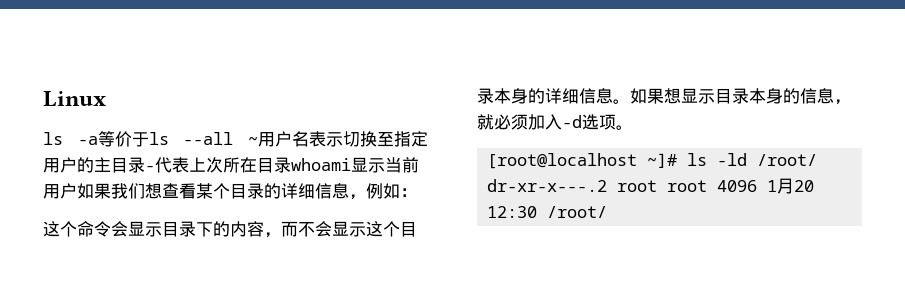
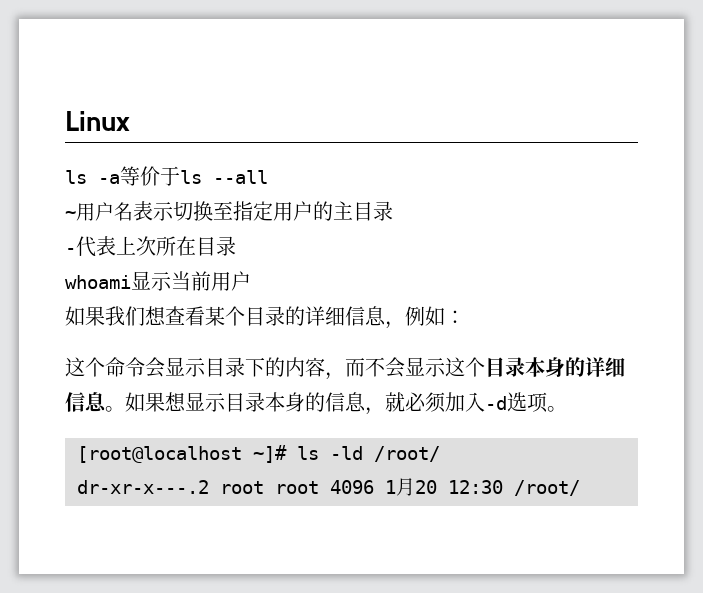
- ls -a等价于ls --all ~用户名表示切换至指定用户的主目录-代表上次所在目录whoami显示当前用户如果我们想查看某个目录的详细信息，例如：
+ ls -a等价于ls --all
+ ~用户名表示切换至指定用户的主目录
+ -代表上次所在目录
+ whoami显示当前用户
+ 如果我们想查看某个目录的详细信息，例如：

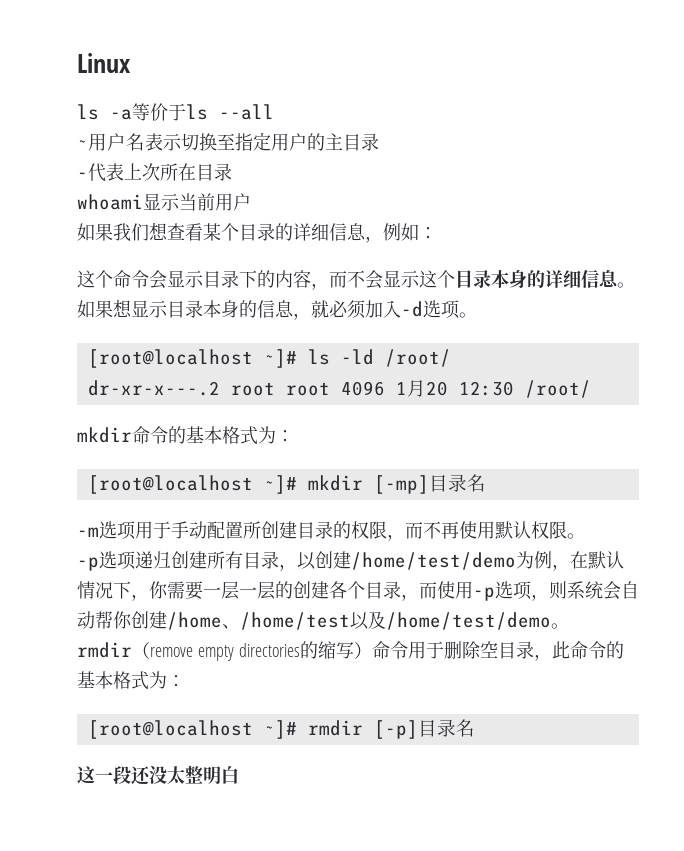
+ mkdir命令的基本格式为：
+ [root@localhost ~]# mkdir [-mp]目录名
+ -m选项用于手动配置所创建目录的权限，而不再使用默认权限。
+ -p选项递归创建所有目录，以创建/home/test/demo为例，在默认情况下，你需要一层一层的创建各个目录，而使用-p选项，则系统会自动帮你创建/home、/home/test以及/home/test/demo。
+ rmdir（remove empty directories的缩写）命令用于删除空目录，此命令的基本格式为：
+ [root@localhost ~]# rmdir [-p]目录名
+ 这一段还没太整明白

